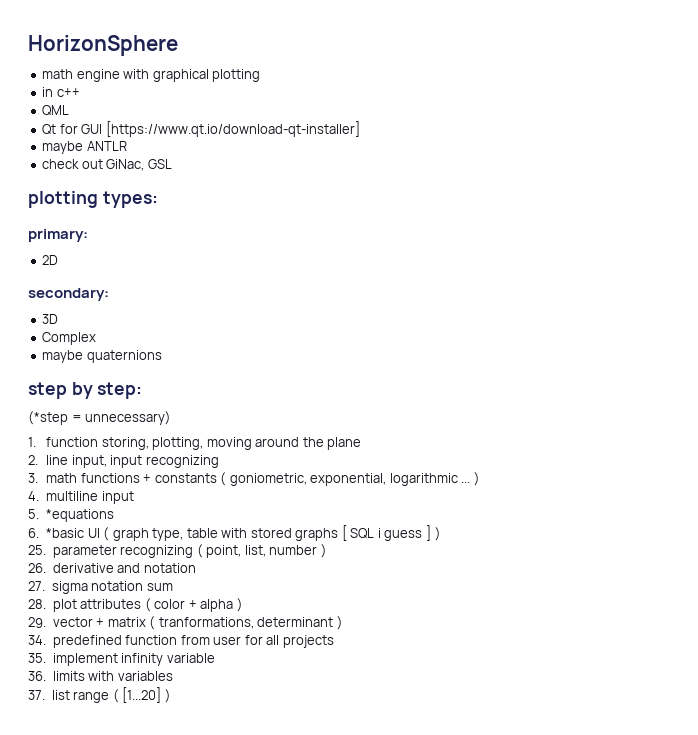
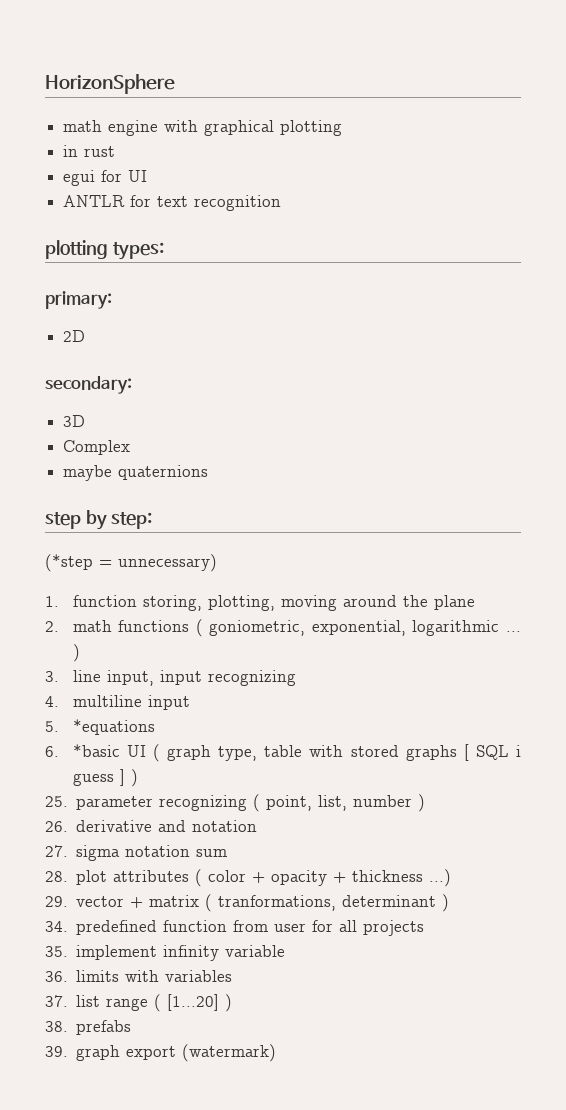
- in c++
- QML
- Qt for GUI [https://www.qt.io/download-qt-installer]
- maybe ANTLR
- check out GiNac, GSL
+ in rust
+ egui for UI
+ ANTLR for text recognition
- 2. line input, input recognizing
- 3. math functions + constants ( goniometric, exponential, logarithmic ... )
+ 2. math functions ( goniometric, exponential, logarithmic ... )
+ 3. line input, input recognizing
- 28. plot attributes ( color + alpha )
+ 28. plot attributes ( color + opacity + thickness ...)
+ 38. prefabs
+ 39. graph export (watermark)

